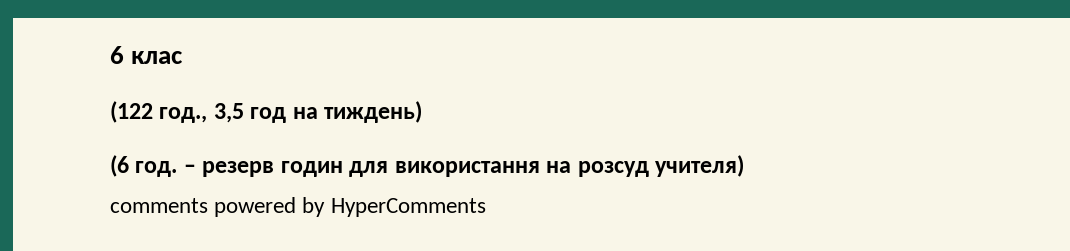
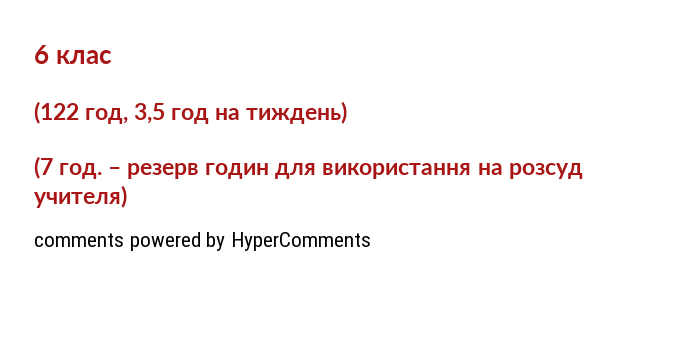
- (122 год., 3,5 год на тиждень)
+ (122 год, 3,5 год на тиждень)
- (6 год.
+ (7 год.

